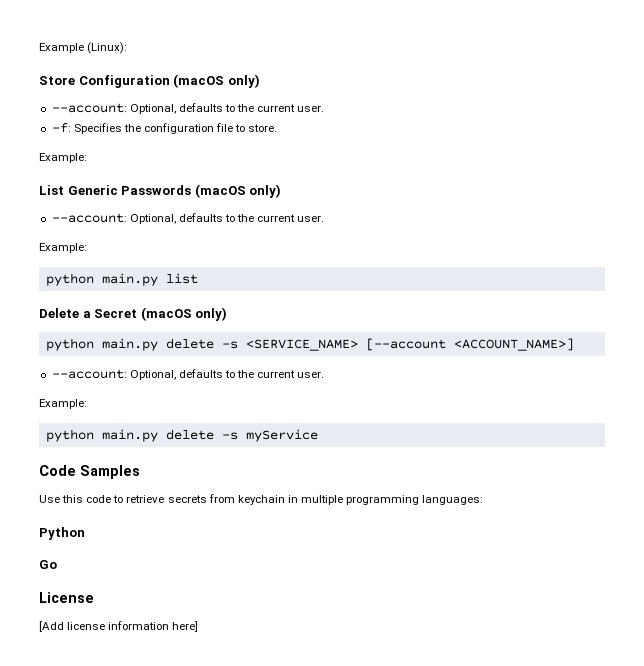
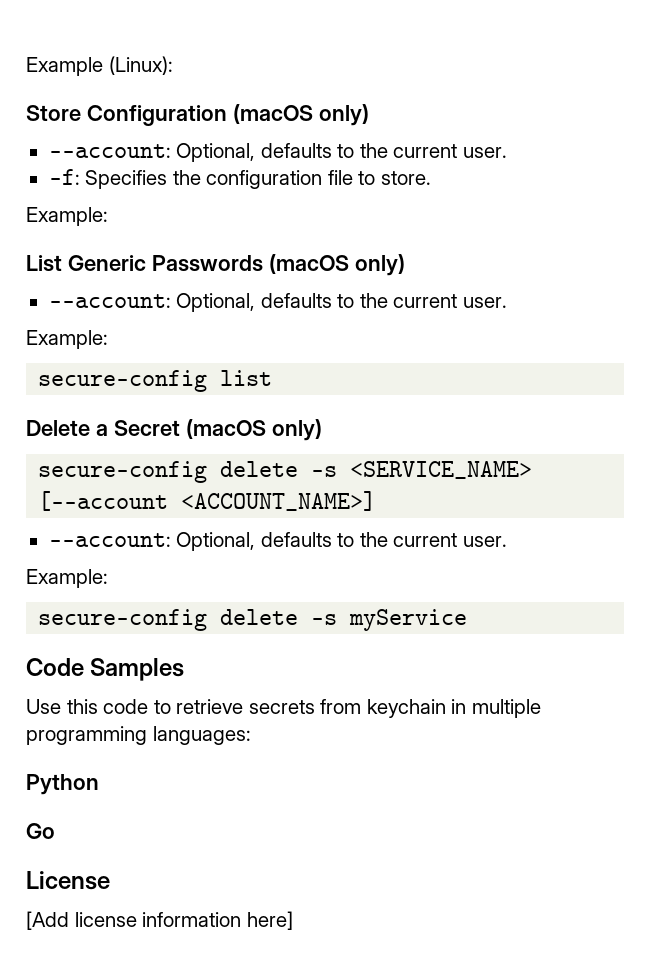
- python main.py list
+ secure-config list
- python main.py delete -s <SERVICE_NAME> [--account <ACCOUNT_NAME>]
+ secure-config delete -s <SERVICE_NAME> [--account <ACCOUNT_NAME>]
- python main.py delete -s myService
+ secure-config delete -s myService

